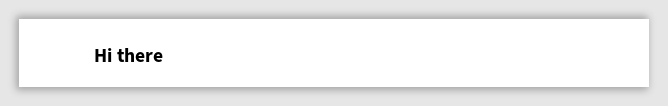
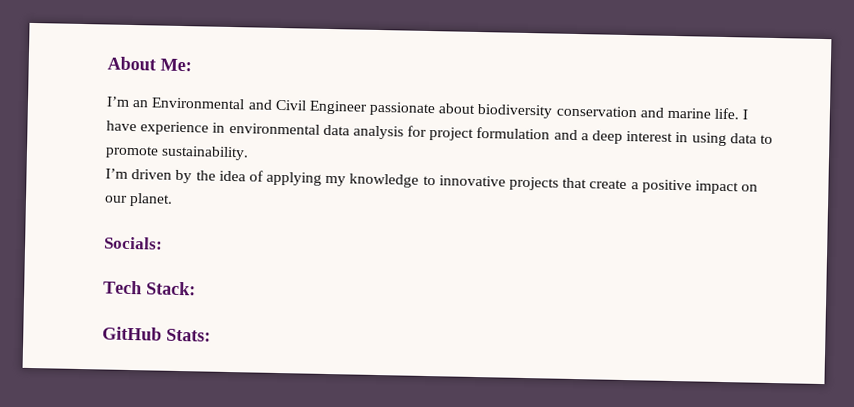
- Hi there
+ About Me:
+ I’m an Environmental and Civil Engineer passionate about biodiversity conservation and marine life. I have experience in environmental data analysis for project formulation and a deep interest in using data to promote sustainability.
+ I’m driven by the idea of applying my knowledge to innovative projects that create a positive impact on our planet.
+ Socials:
+ Tech Stack:
+ GitHub Stats:

